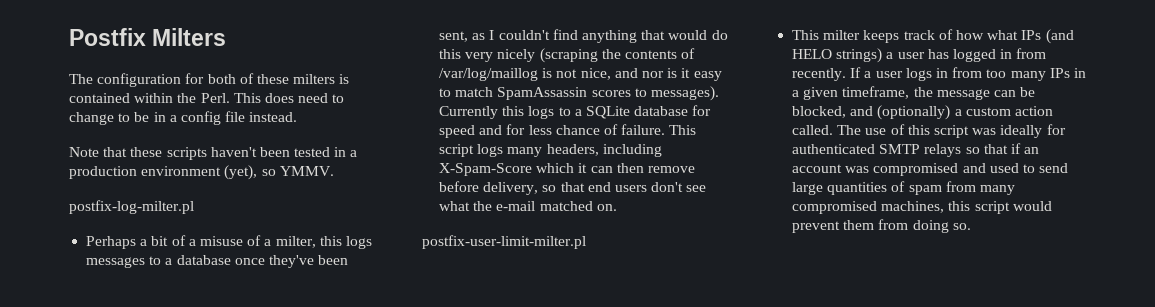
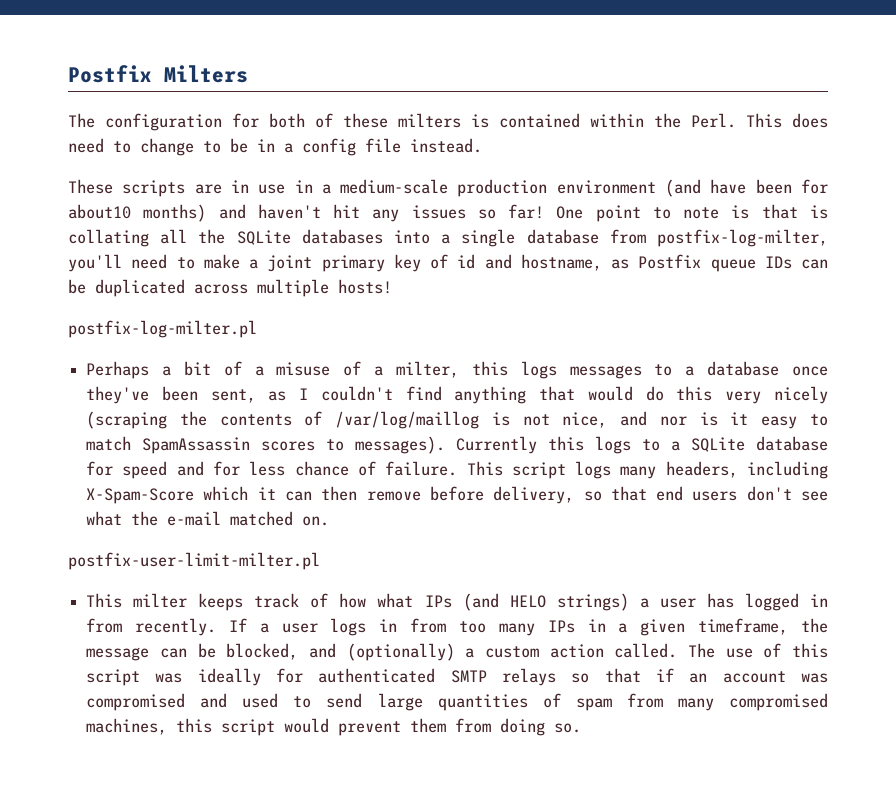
- Note that these scripts haven't been tested in a production environment (yet), so YMMV.
+ These scripts are in use in a medium-scale production environment (and have been for about10 months) and haven't hit any issues so far! One point to note is that is collating all the SQLite databases into a single database from postfix-log-milter, you'll need to make a joint primary key of id and hostname, as Postfix queue IDs can be duplicated across multiple hosts!

